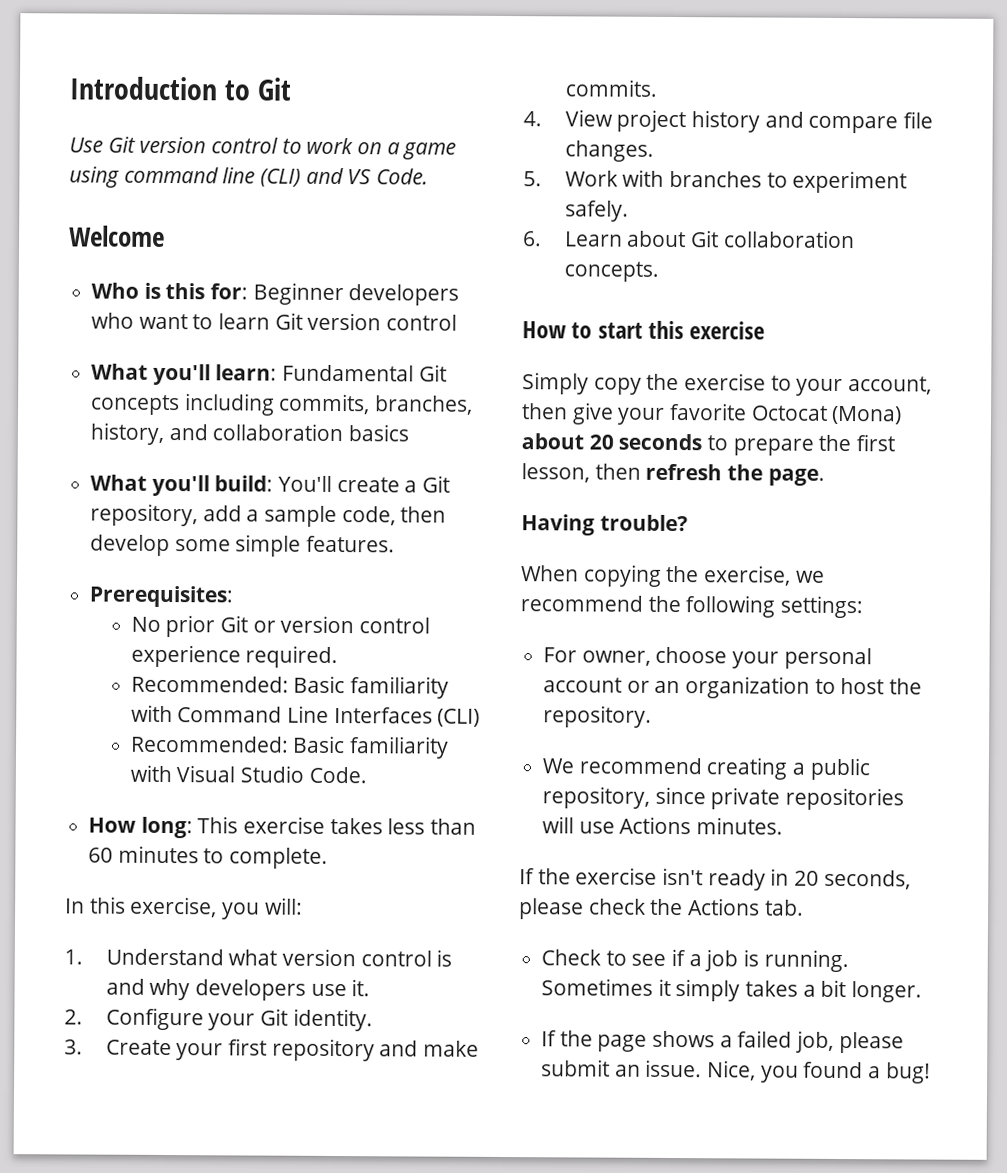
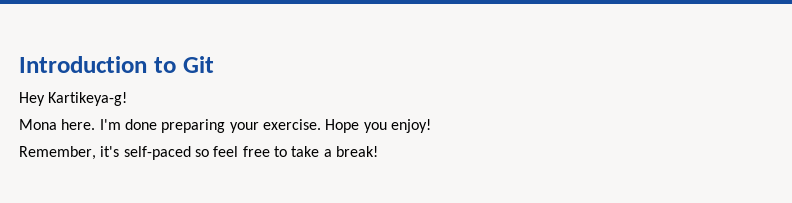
- Use Git version control to work on a game using command line (CLI) and VS Code.
- Welcome
- Who is this for: Beginner developers who want to learn Git version control
- What you'll learn: Fundamental Git concepts including commits, branches, history, and collaboration basics
- What you'll build: You'll create a Git repository, add a sample code, then develop some simple features.
- Prerequisites:
- No prior Git or version control experience required.
- Recommended: Basic familiarity with Command Line Interfaces (CLI)
- Recommended: Basic familiarity with Visual Studio Code.
- How long: This exercise takes less than 60 minutes to complete.
- In this exercise, you will:
- 1. Understand what version control is and why developers use it.
- 2. Configure your Git identity.
- 3. Create your first repository and make commits.
- 4. View project history and compare file changes.
- 5. Work with branches to experiment safely.
- 6. Learn about Git collaboration concepts.
- How to start this exercise
- Simply copy the exercise to your account, then give your favorite Octocat (Mona) about 20 seconds to prepare the first lesson, then refresh the page.
- Having trouble?
- When copying the exercise, we recommend the following settings:
- For owner, choose your personal account or an organization to host the repository.
- We recommend creating a public repository, since private repositories will use Actions minutes.
- If the exercise isn't ready in 20 seconds, please check the Actions tab.
- Check to see if a job is running. Sometimes it simply takes a bit longer.
- If the page shows a failed job, please submit an issue. Nice, you found a bug!
+ Hey Kartikeya-g!
+ Mona here. I'm done preparing your exercise. Hope you enjoy!
+ Remember, it's self-paced so feel free to take a break!

